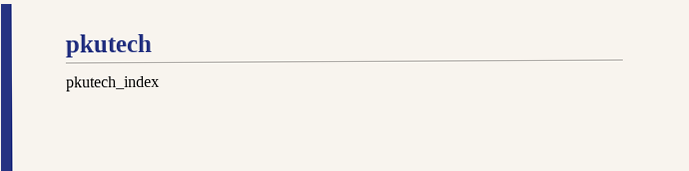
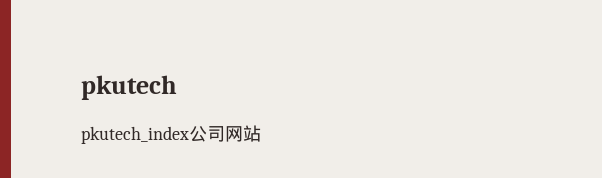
- pkutech_index
+ pkutech_index公司网站

